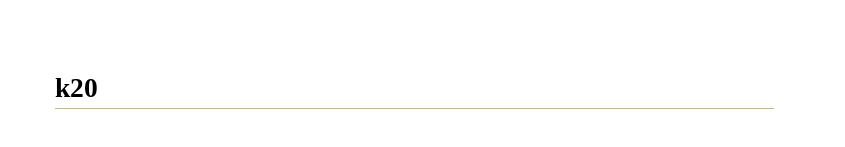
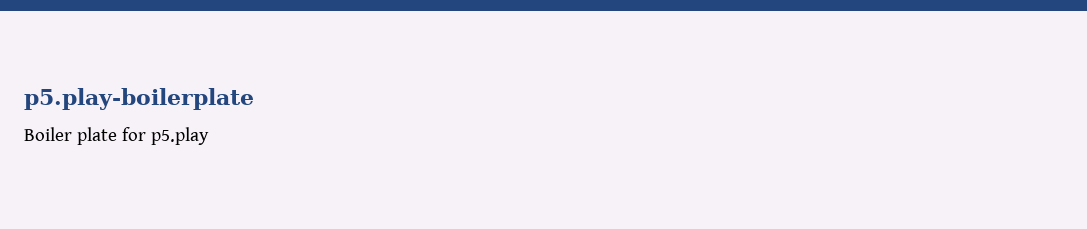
- k20
+ p5.play-boilerplate
+ Boiler plate for p5.play

